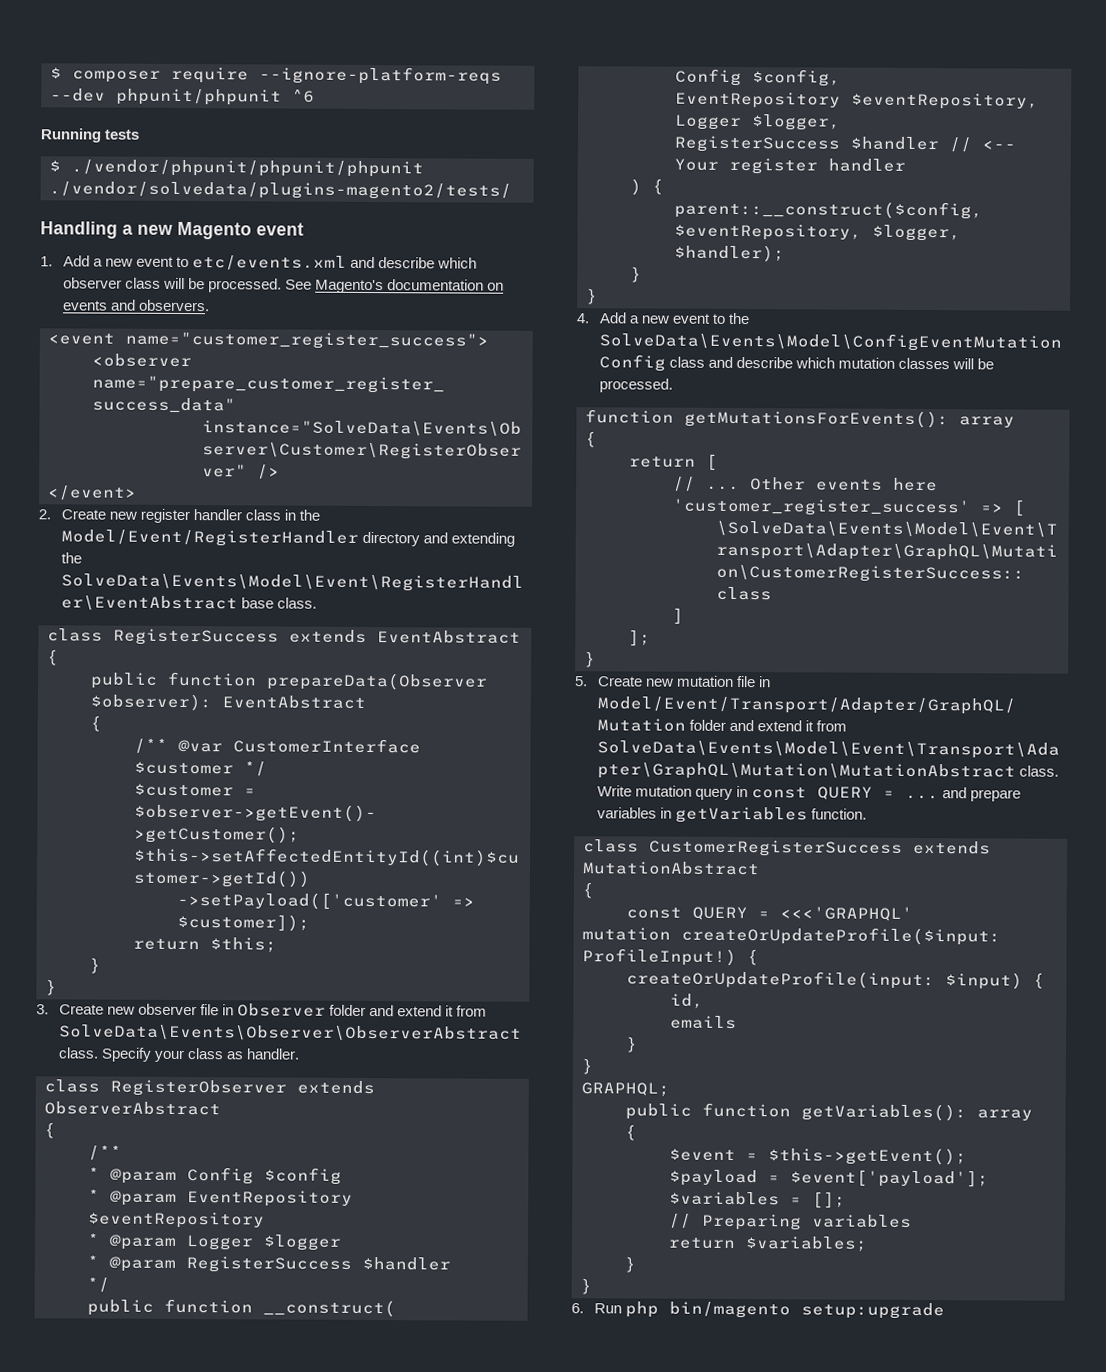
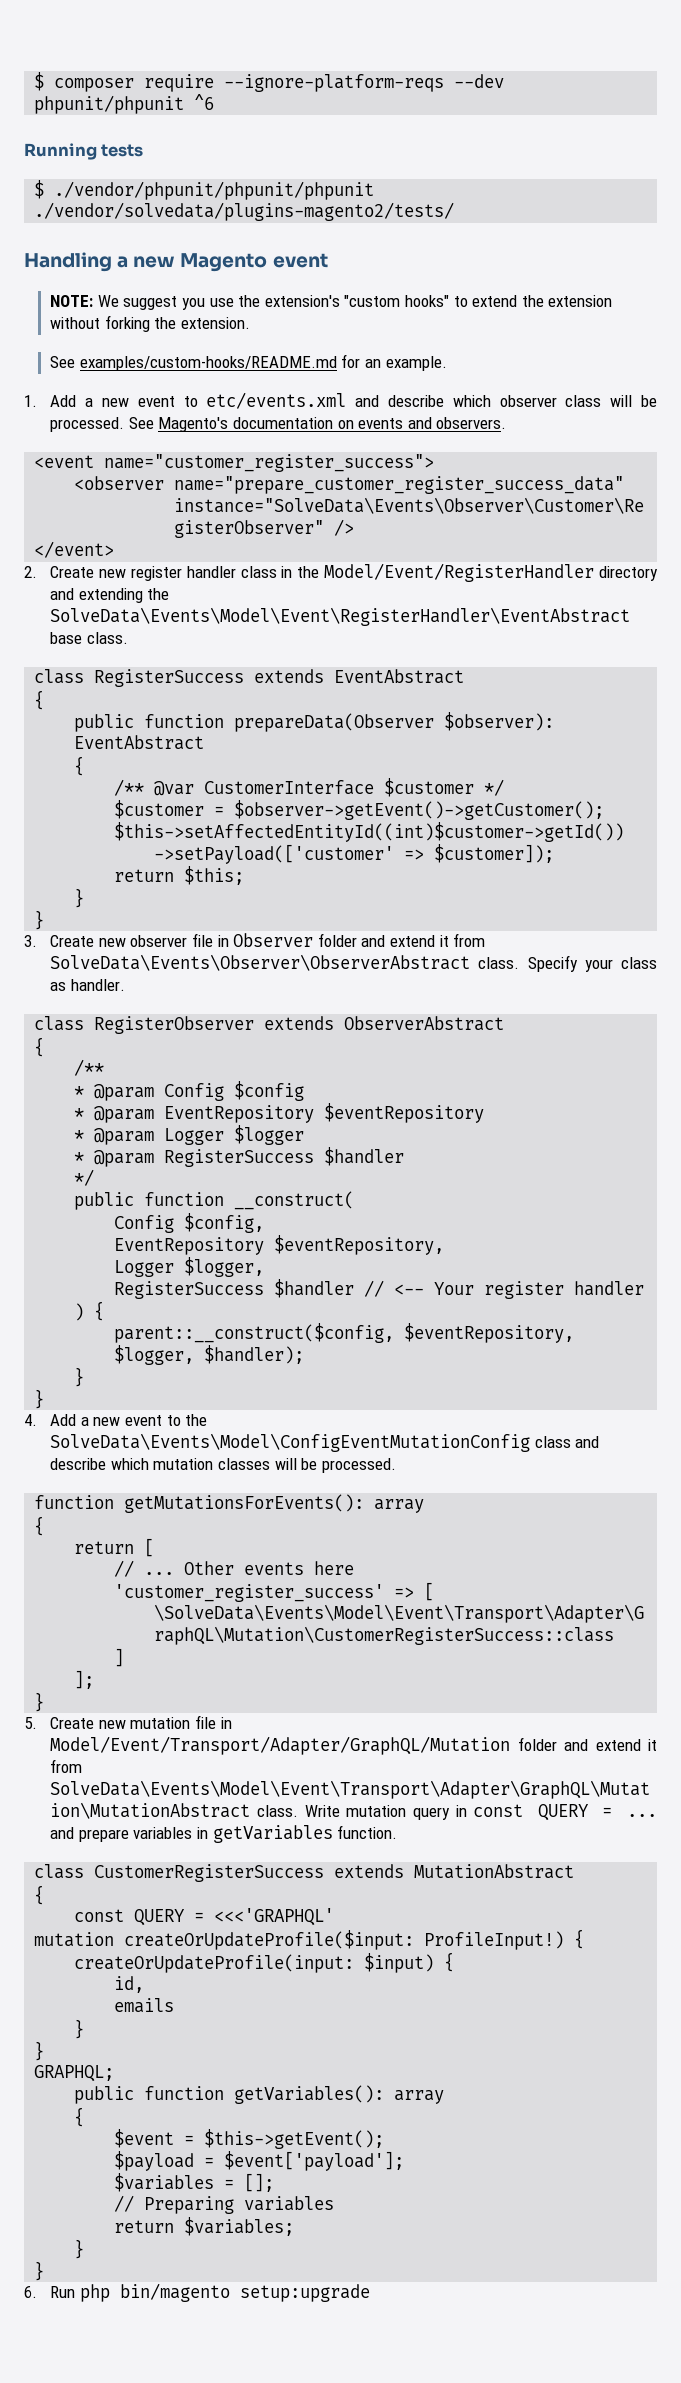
+ NOTE: We suggest you use the extension's "custom hooks" to extend the extension without forking the extension.
+ See examples/custom-hooks/README.md for an example.

